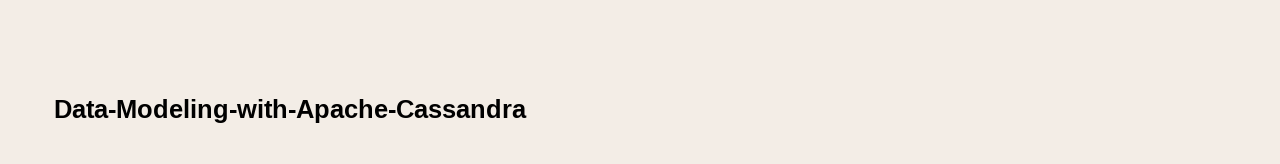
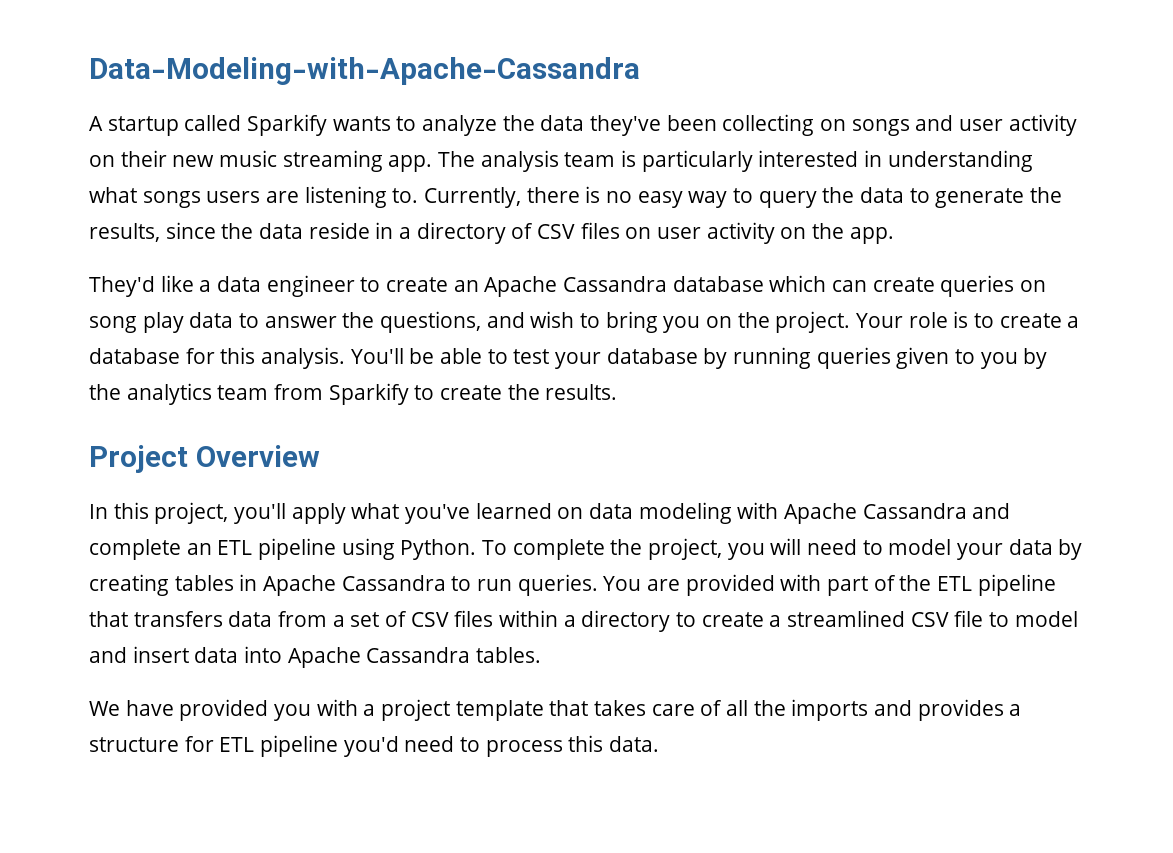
+ A startup called Sparkify wants to analyze the data they've been collecting on songs and user activity on their new music streaming app. The analysis team is particularly interested in understanding what songs users are listening to. Currently, there is no easy way to query the data to generate the results, since the data reside in a directory of CSV files on user activity on the app.
+ They'd like a data engineer to create an Apache Cassandra database which can create queries on song play data to answer the questions, and wish to bring you on the project. Your role is to create a database for this analysis. You'll be able to test your database by running queries given to you by the analytics team from Sparkify to create the results.
+ Project Overview
+ In this project, you'll apply what you've learned on data modeling with Apache Cassandra and complete an ETL pipeline using Python. To complete the project, you will need to model your data by creating tables in Apache Cassandra to run queries. You are provided with part of the ETL pipeline that transfers data from a set of CSV files within a directory to create a streamlined CSV file to model and insert data into Apache Cassandra tables.
+ We have provided you with a project template that takes care of all the imports and provides a structure for ETL pipeline you'd need to process this data.

